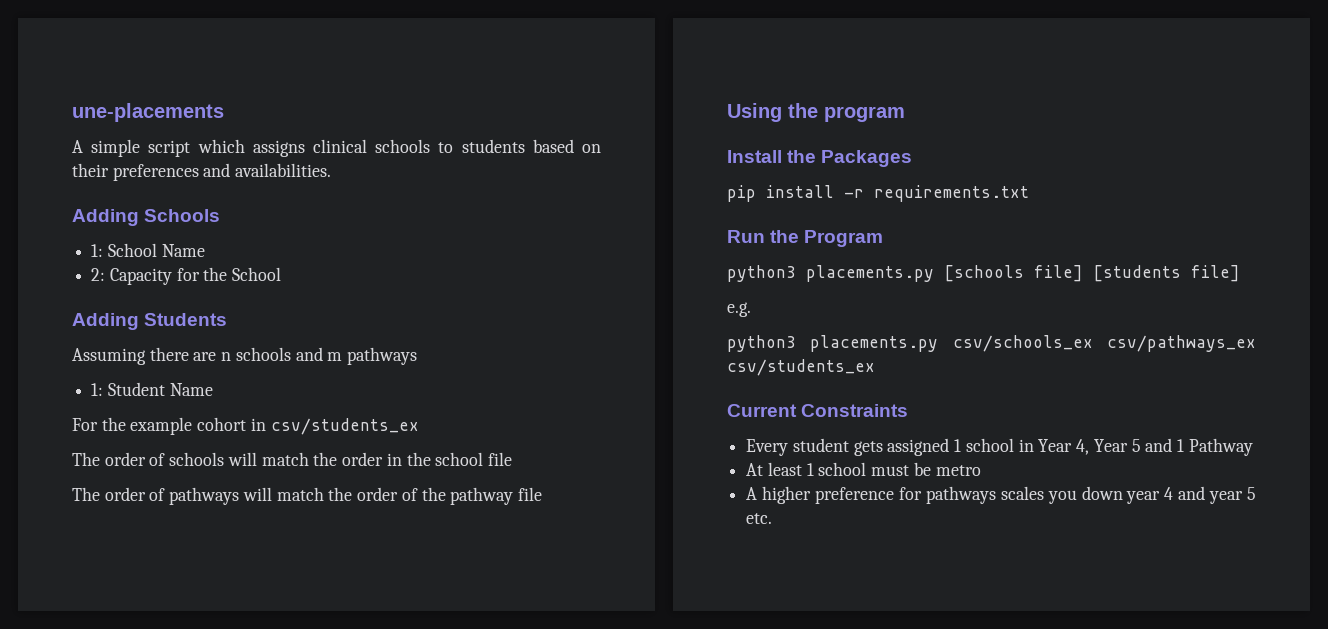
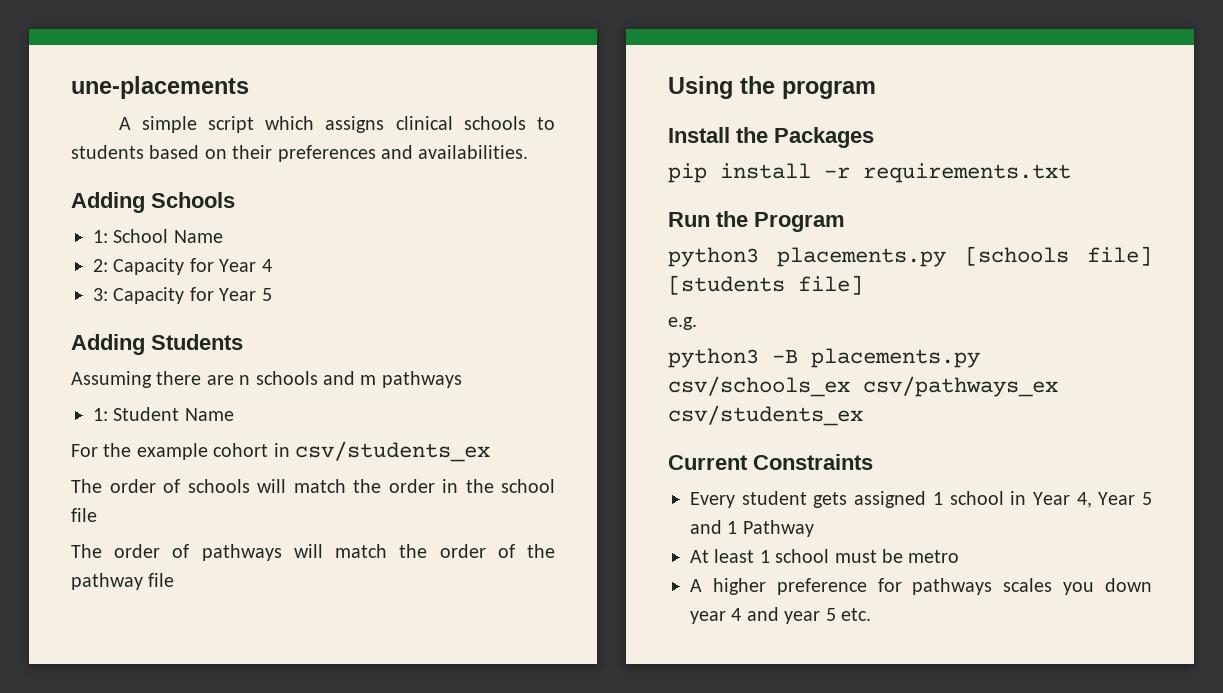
- 2: Capacity for the School
+ 2: Capacity for Year 4
+ 3: Capacity for Year 5
- python3 placements.py csv/schools_ex csv/pathways_ex csv/students_ex
+ python3 -B placements.py csv/schools_ex csv/pathways_ex csv/students_ex

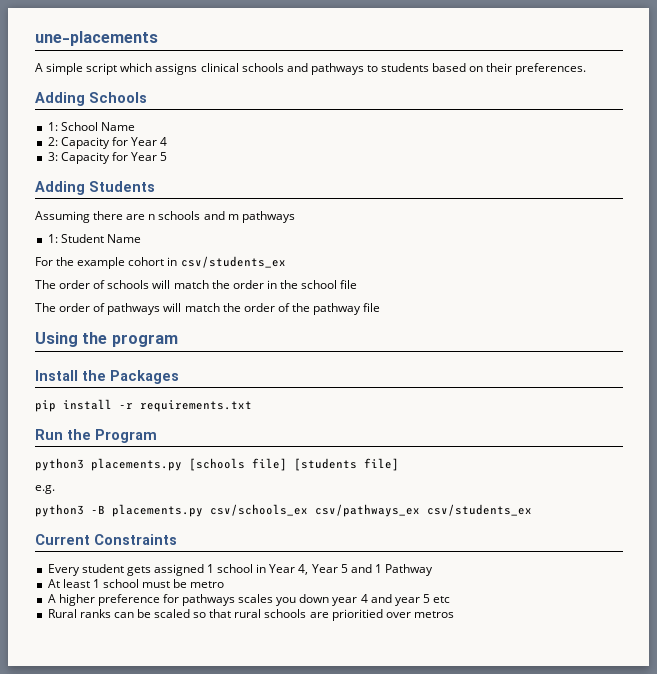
- A simple script which assigns clinical schools to students based on their preferences and availabilities.
+ A simple script which assigns clinical schools and pathways to students based on their preferences.
- A higher preference for pathways scales you down year 4 and year 5 etc.
+ A higher preference for pathways scales you down year 4 and year 5 etc
+ Rural ranks can be scaled so that rural schools are prioritied over metros

